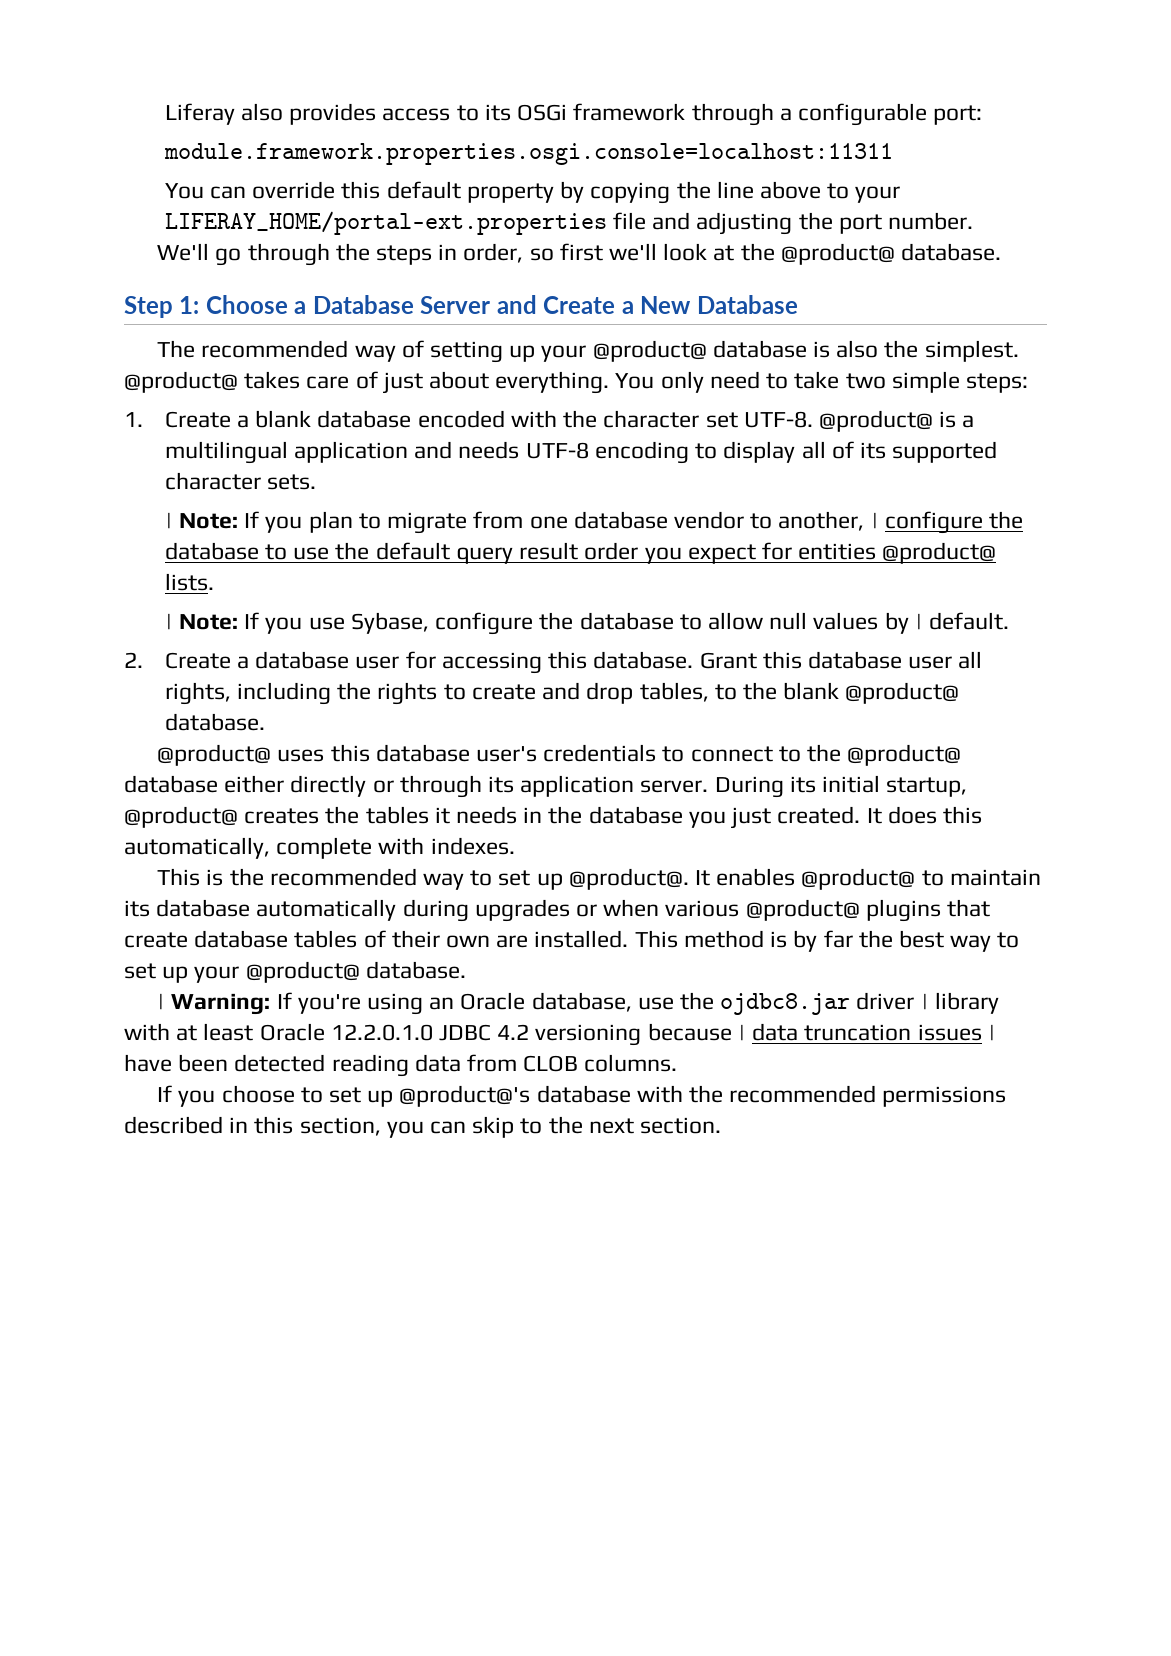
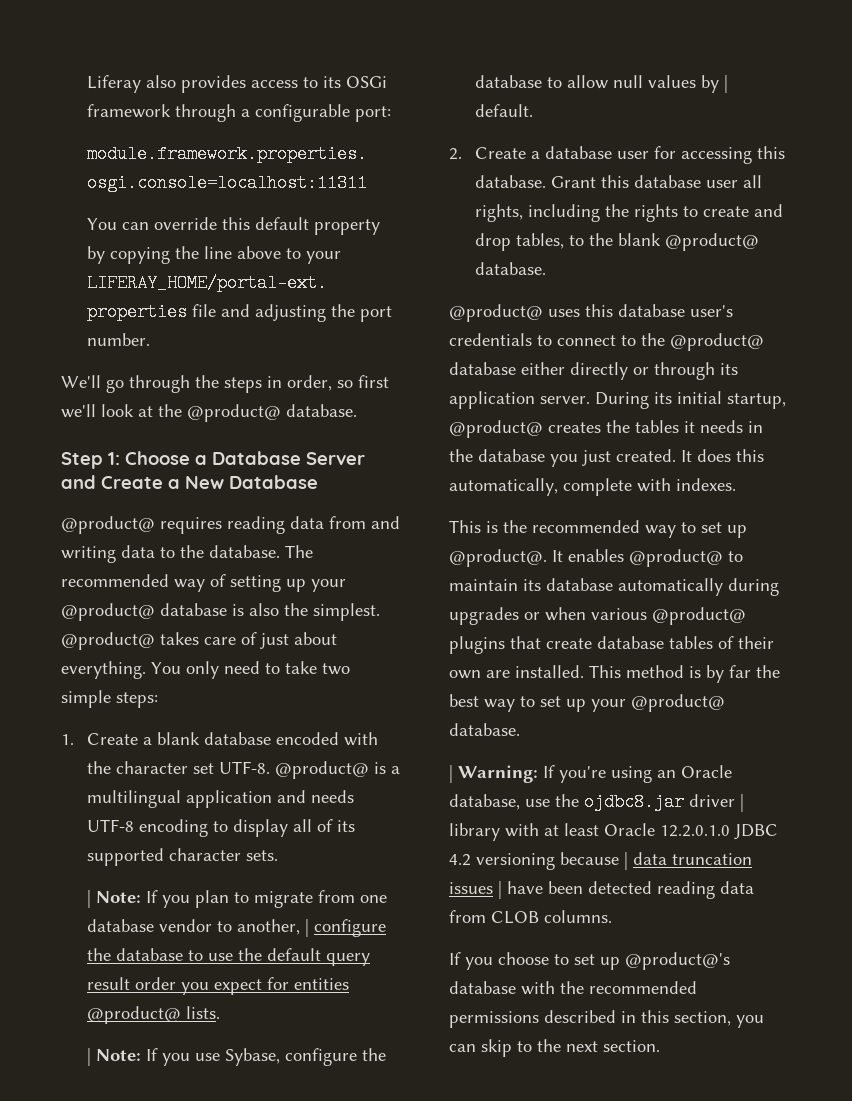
+ @product@ requires reading data from and writing data to the database.

